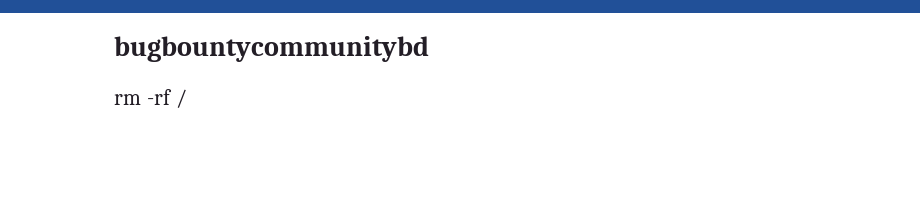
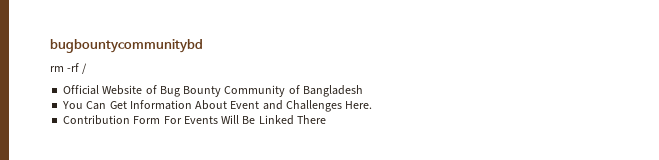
+ Official Website of Bug Bounty Community of Bangladesh
+ You Can Get Information About Event and Challenges Here.
+ Contribution Form For Events Will Be Linked There

